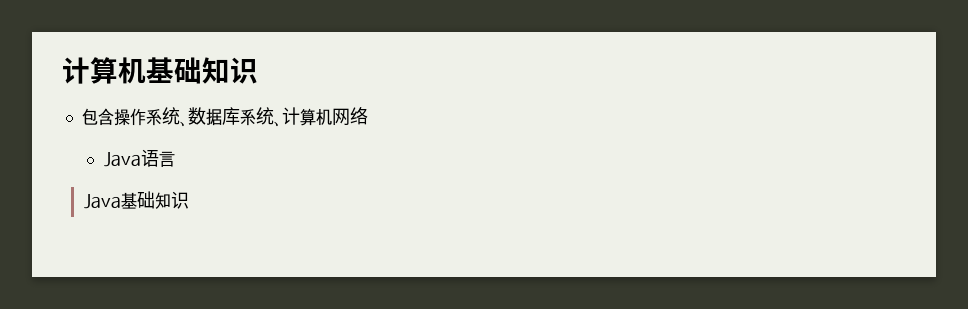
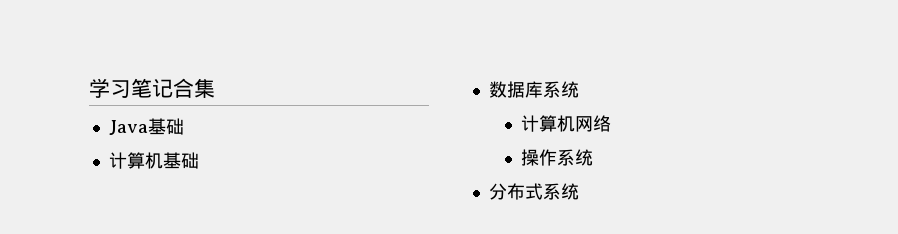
- 计算机基础知识
- 包含操作系统、数据库系统、计算机网络
+ 学习笔记合集
+ Java基础
+ 计算机基础
+ 数据库系统
+ 计算机网络
- Java语言
- Java基础知识
+ 操作系统
+ 分布式系统

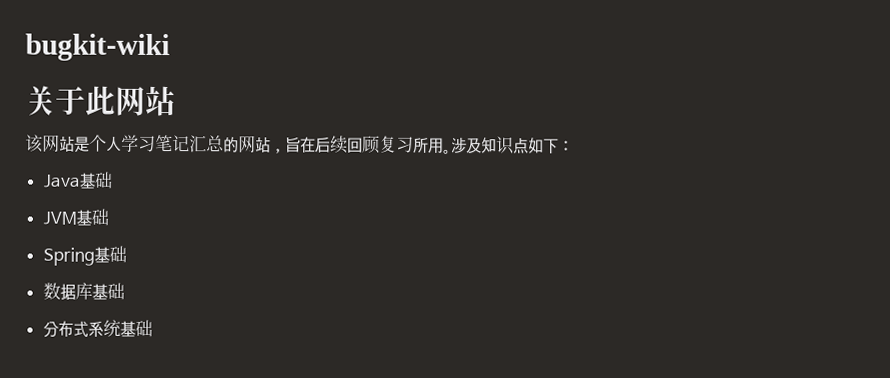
- 学习笔记合集
+ bugkit-wiki
+ 关于此网站
+ 该网站是个人学习笔记汇总的网站，旨在后续回顾复习所用。涉及知识点如下：
- 计算机基础
+ JVM基础
+ Spring基础
- 数据库系统
- 计算机网络
- 操作系统
+ 数据库基础
- 分布式系统
+ 分布式系统基础

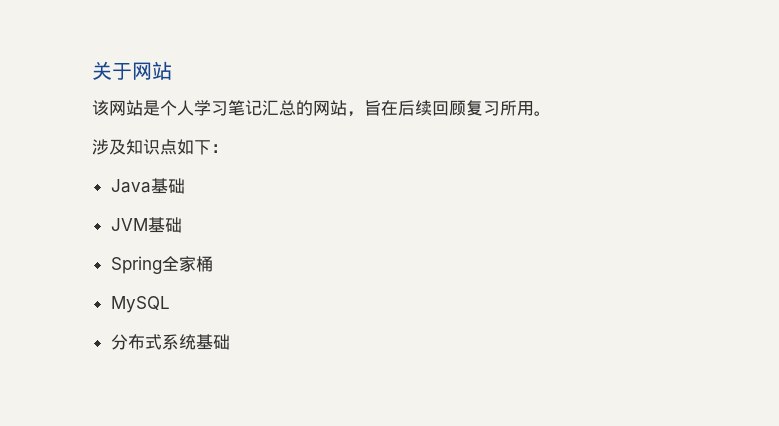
- bugkit-wiki
- 关于此网站
+ 关于网站
- 该网站是个人学习笔记汇总的网站，旨在后续回顾复习所用。涉及知识点如下：
+ 该网站是个人学习笔记汇总的网站，旨在后续回顾复习所用。
+ 涉及知识点如下：
- Spring基础
- 数据库基础
+ Spring全家桶
+ MySQL

